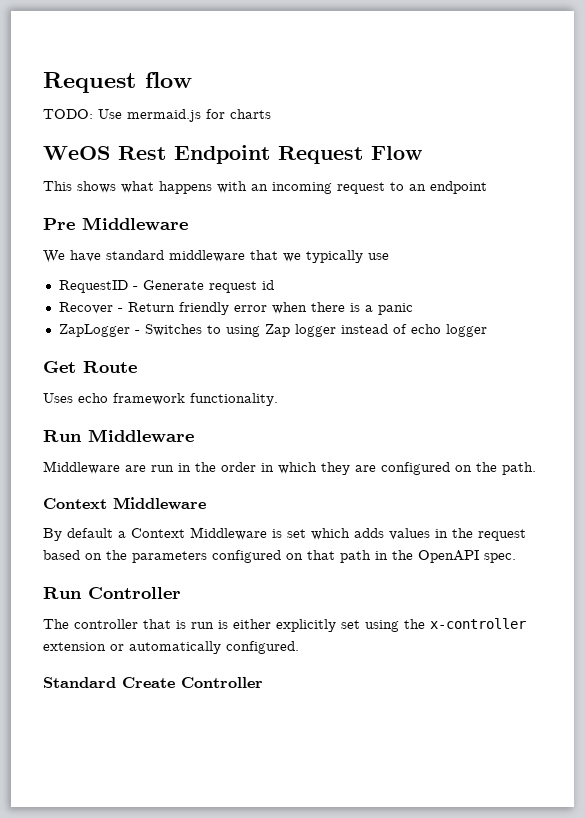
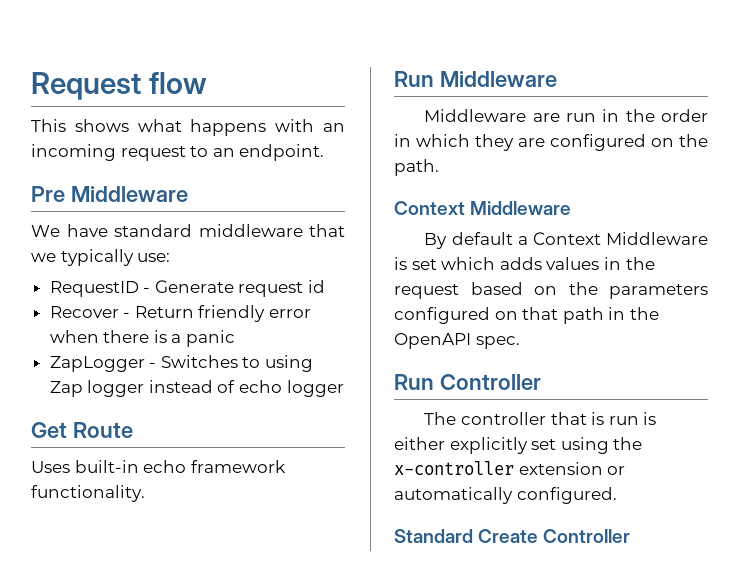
- TODO: Use mermaid.js for charts
- WeOS Rest Endpoint Request Flow
- This shows what happens with an incoming request to an endpoint
+ This shows what happens with an incoming request to an endpoint.
- We have standard middleware that we typically use
+ We have standard middleware that we typically use:
- Uses echo framework functionality.
+ Uses built-in echo framework functionality.

